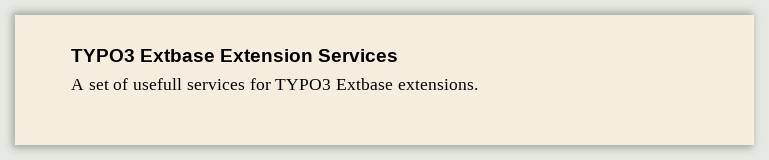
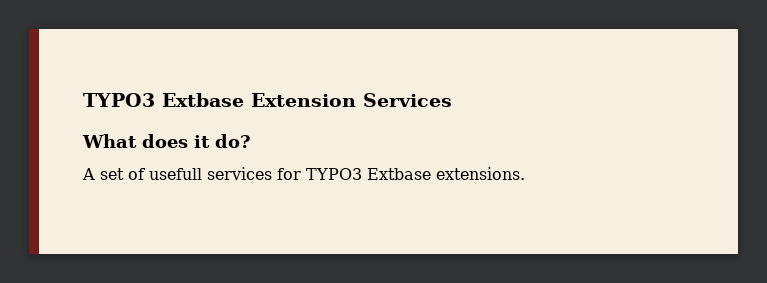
+ What does it do?

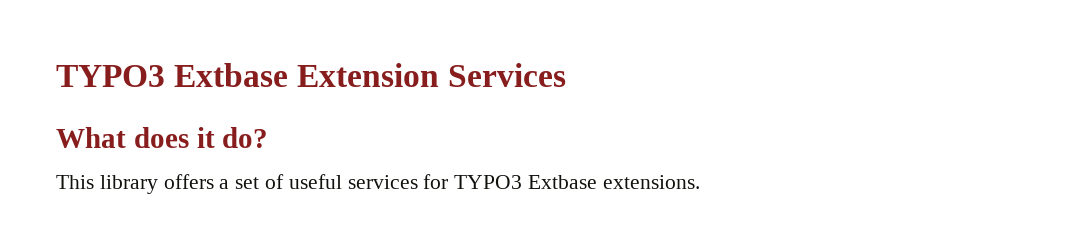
- A set of usefull services for TYPO3 Extbase extensions.
+ This library offers a set of useful services for TYPO3 Extbase extensions.

